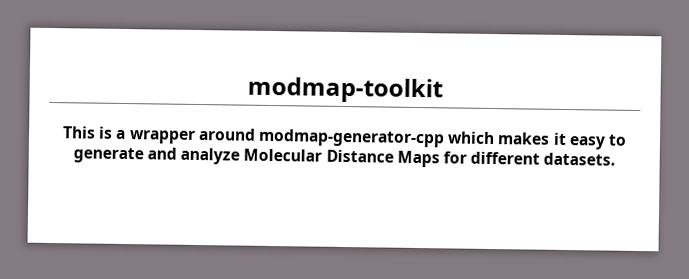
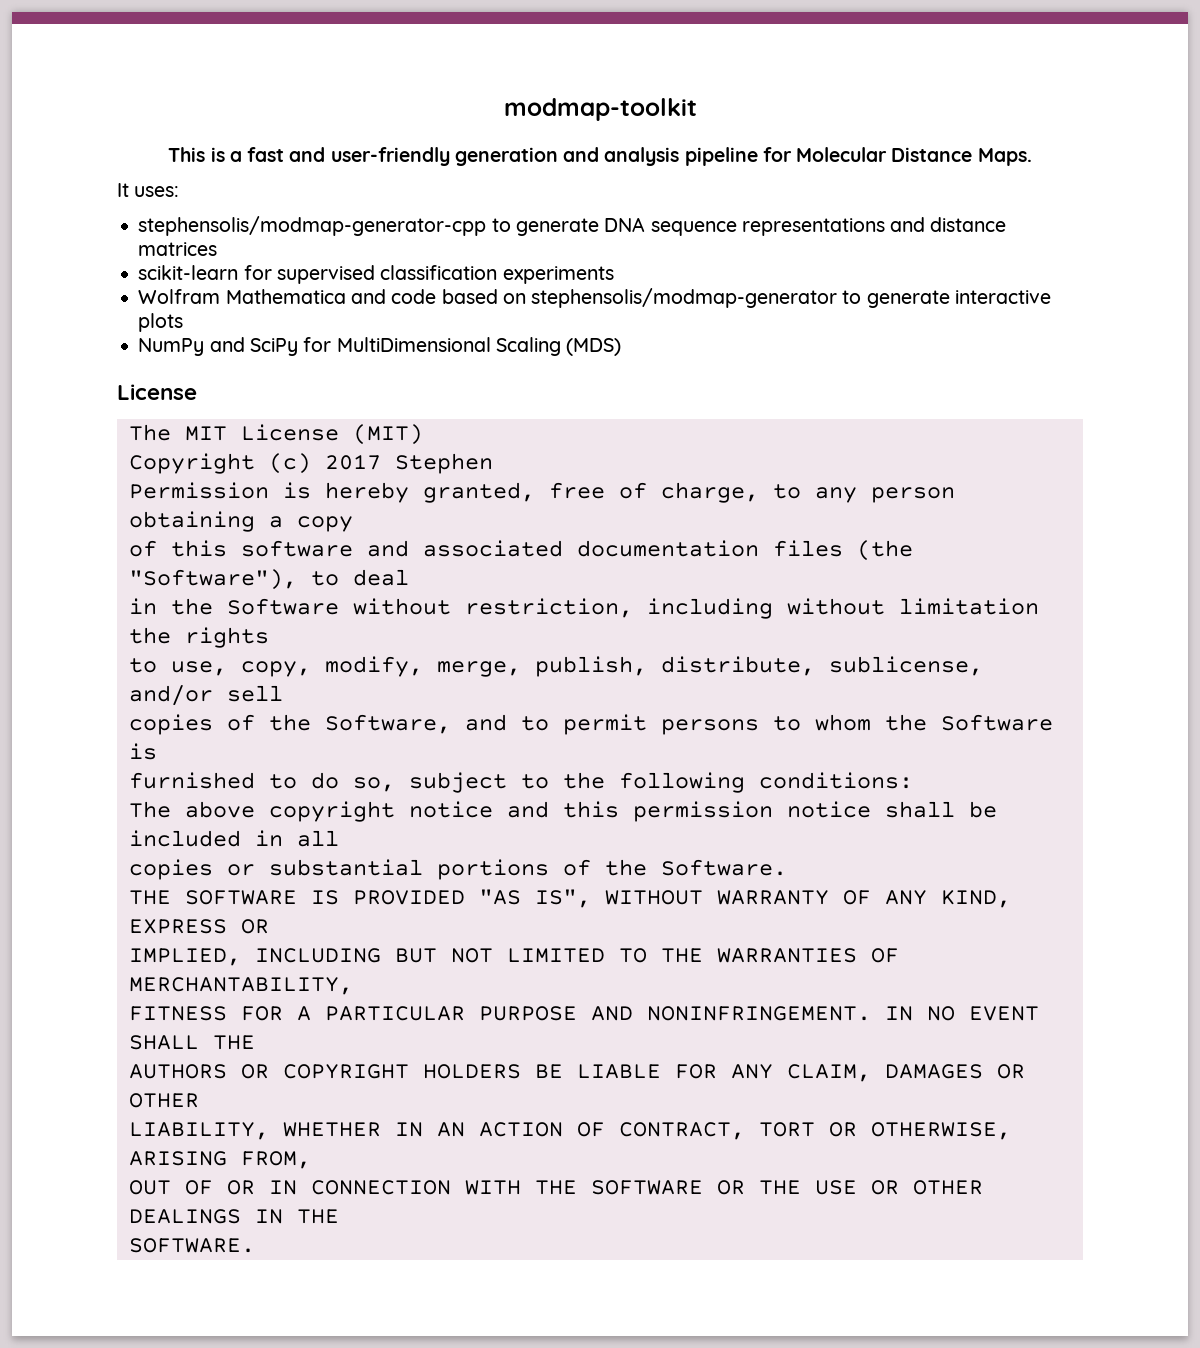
- This is a wrapper around modmap-generator-cpp which makes it easy to generate and analyze Molecular Distance Maps for different datasets.
+ This is a fast and user-friendly generation and analysis pipeline for Molecular Distance Maps.
+ It uses:
+ stephensolis/modmap-generator-cpp to generate DNA sequence representations and distance matrices
+ scikit-learn for supervised classification experiments
+ Wolfram Mathematica and code based on stephensolis/modmap-generator to generate interactive plots
+ NumPy and SciPy for MultiDimensional Scaling (MDS)
+ License
+ The MIT License (MIT)
+ Copyright (c) 2017 Stephen
+ Permission is hereby granted, free of charge, to any person obtaining a copy
+ of this software and associated documentation files (the "Software"), to deal
+ in the Software without restriction, including without limitation the rights
+ to use, copy, modify, merge, publish, distribute, sublicense, and/or sell
+ copies of the Software, and to permit persons to whom the Software is
+ furnished to do so, subject to the following conditions:
+ The above copyright notice and this permission notice shall be included in all
+ copies or substantial portions of the Software.
+ THE SOFTWARE IS PROVIDED "AS IS", WITHOUT WARRANTY OF ANY KIND, EXPRESS OR
+ IMPLIED, INCLUDING BUT NOT LIMITED TO THE WARRANTIES OF MERCHANTABILITY,
+ FITNESS FOR A PARTICULAR PURPOSE AND NONINFRINGEMENT. IN NO EVENT SHALL THE
+ AUTHORS OR COPYRIGHT HOLDERS BE LIABLE FOR ANY CLAIM, DAMAGES OR OTHER
+ LIABILITY, WHETHER IN AN ACTION OF CONTRACT, TORT OR OTHERWISE, ARISING FROM,
+ OUT OF OR IN CONNECTION WITH THE SOFTWARE OR THE USE OR OTHER DEALINGS IN THE
+ SOFTWARE.

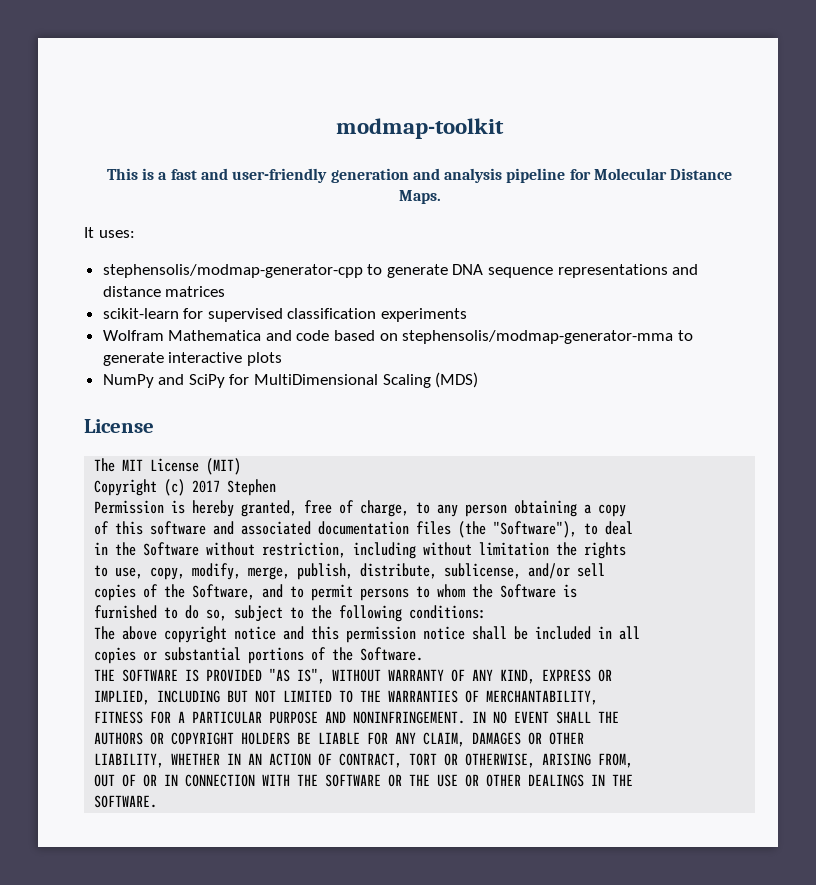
- Wolfram Mathematica and code based on stephensolis/modmap-generator to generate interactive plots
+ Wolfram Mathematica and code based on stephensolis/modmap-generator-mma to generate interactive plots

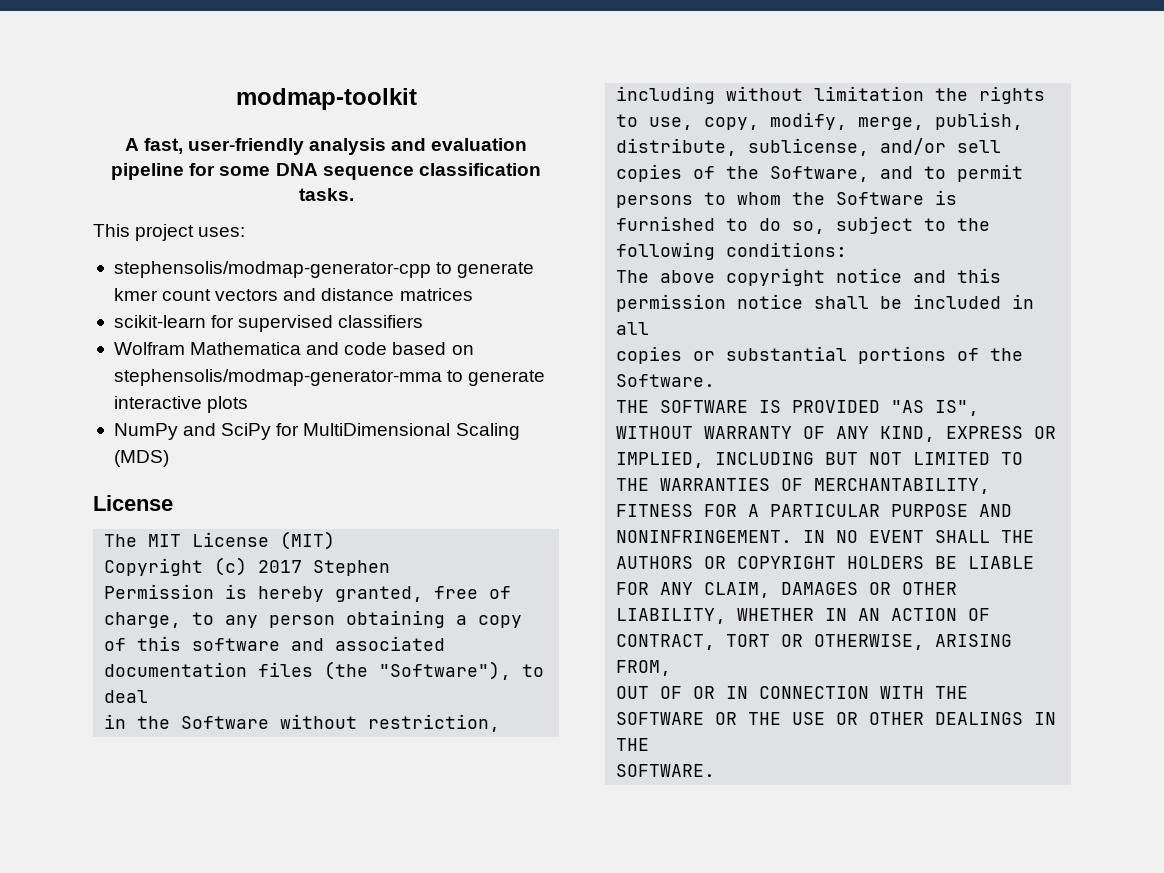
- This is a fast and user-friendly generation and analysis pipeline for Molecular Distance Maps.
- It uses:
+ A fast, user-friendly analysis and evaluation pipeline for some DNA sequence classification tasks.
+ This project uses:
- stephensolis/modmap-generator-cpp to generate DNA sequence representations and distance matrices
+ stephensolis/modmap-generator-cpp to generate kmer count vectors and distance matrices
- scikit-learn for supervised classification experiments
+ scikit-learn for supervised classifiers

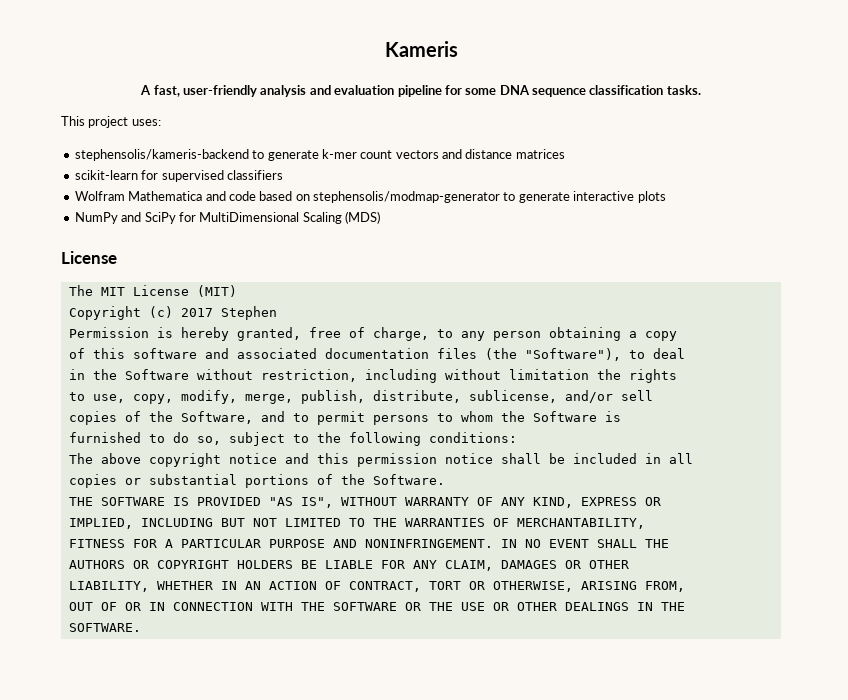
- modmap-toolkit
+ Kameris
- stephensolis/modmap-generator-cpp to generate kmer count vectors and distance matrices
+ stephensolis/kameris-backend to generate k-mer count vectors and distance matrices
- Wolfram Mathematica and code based on stephensolis/modmap-generator-mma to generate interactive plots
+ Wolfram Mathematica and code based on stephensolis/modmap-generator to generate interactive plots

